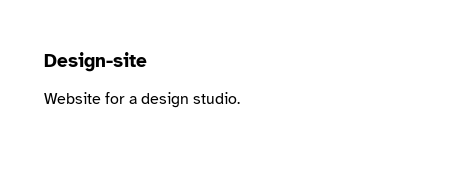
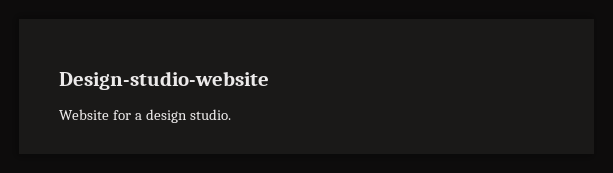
- Design-site
+ Design-studio-website

